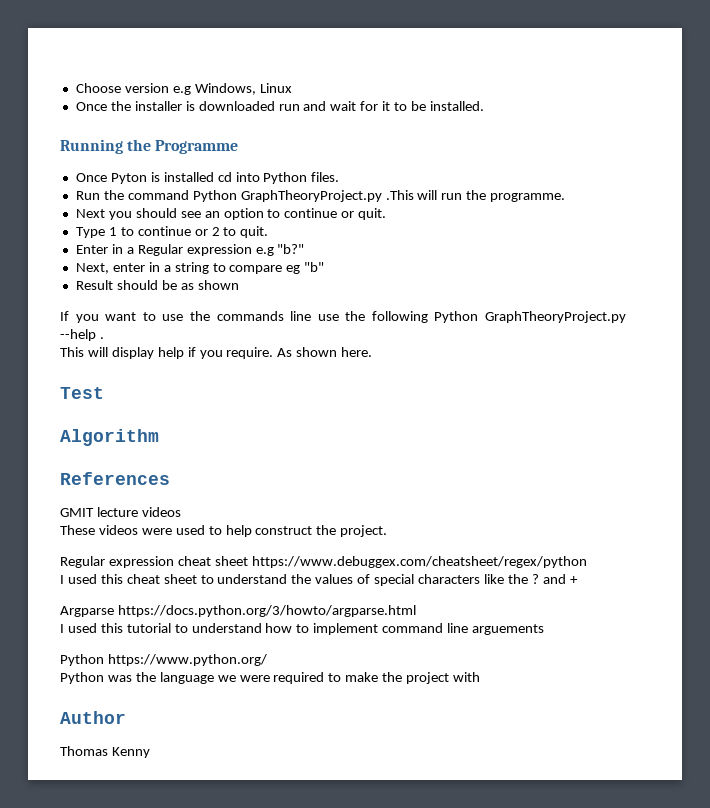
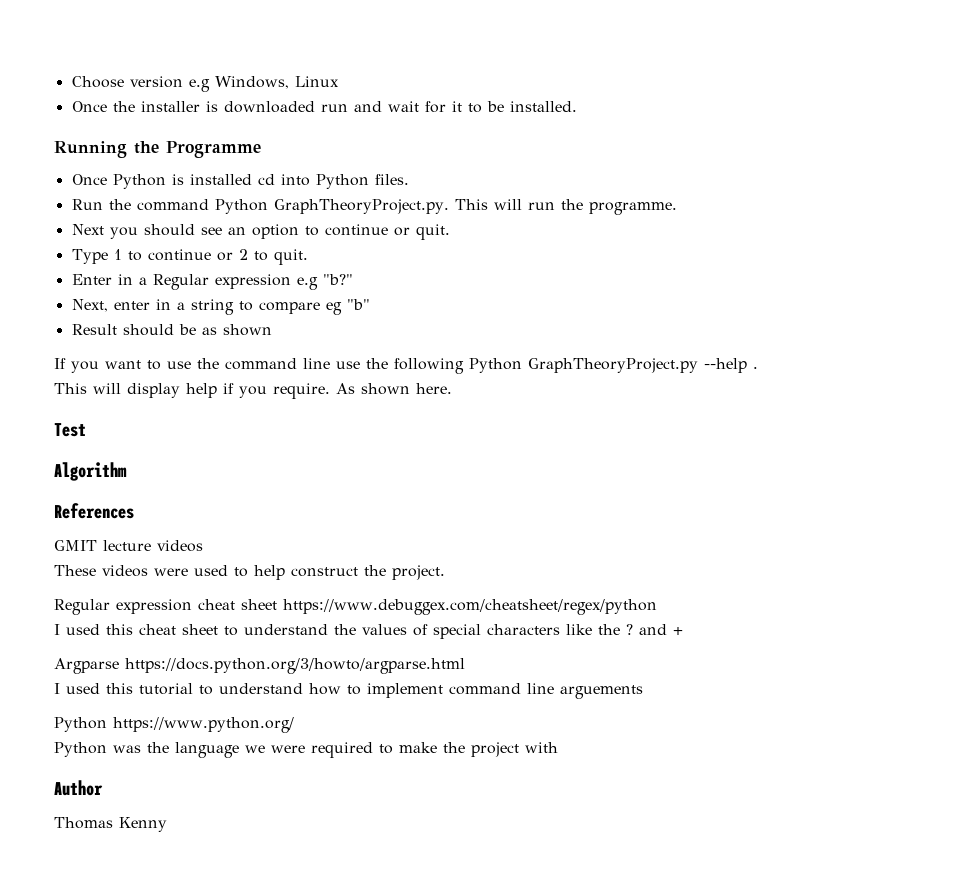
- Once Pyton is installed cd into Python files.
+ Once Python is installed cd into Python files.
- Run the command Python GraphTheoryProject.py .This will run the programme.
+ Run the command Python GraphTheoryProject.py. This will run the programme.
- If you want to use the commands line use the following Python GraphTheoryProject.py --help .
+ If you want to use the command line use the following Python GraphTheoryProject.py --help .

